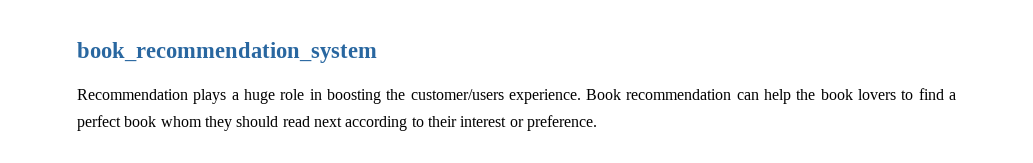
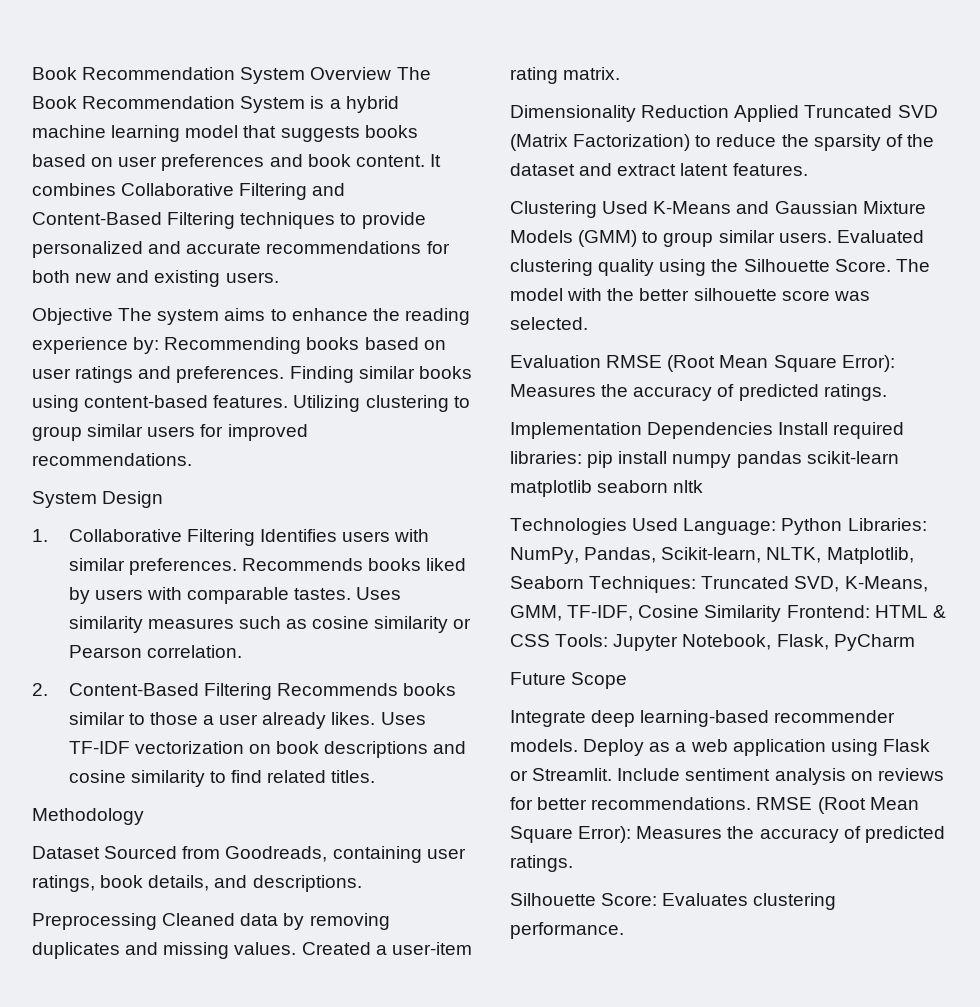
- book_recommendation_system
- Recommendation plays a huge role in boosting the customer/users experience. Book recommendation can help the book lovers to find a perfect book whom they should read next according to their interest or preference.
+ Book Recommendation System Overview The Book Recommendation System is a hybrid machine learning model that suggests books based on user preferences and book content. It combines Collaborative Filtering and Content-Based Filtering techniques to provide personalized and accurate recommendations for both new and existing users.
+ Objective The system aims to enhance the reading experience by: Recommending books based on user ratings and preferences. Finding similar books using content-based features. Utilizing clustering to group similar users for improved recommendations.
+ System Design
+ 1. Collaborative Filtering Identifies users with similar preferences. Recommends books liked by users with comparable tastes. Uses similarity measures such as cosine similarity or Pearson correlation.
+ 2. Content-Based Filtering Recommends books similar to those a user already likes. Uses TF-IDF vectorization on book descriptions and cosine similarity to find related titles.
+ Methodology
+ Dataset Sourced from Goodreads, containing user ratings, book details, and descriptions.
+ Preprocessing Cleaned data by removing duplicates and missing values. Created a user-item rating matrix.
+ Dimensionality Reduction Applied Truncated SVD (Matrix Factorization) to reduce the sparsity of the dataset and extract latent features.
+ Clustering Used K-Means and Gaussian Mixture Models (GMM) to group similar users. Evaluated clustering quality using the Silhouette Score. The model with the better silhouette score was selected.
+ Evaluation RMSE (Root Mean Square Error): Measures the accuracy of predicted ratings.
+ Implementation Dependencies Install required libraries: pip install numpy pandas scikit-learn matplotlib seaborn nltk
+ Technologies Used Language: Python Libraries: NumPy, Pandas, Scikit-learn, NLTK, Matplotlib, Seaborn Techniques: Truncated SVD, K-Means, GMM, TF-IDF, Cosine Similarity Frontend: HTML & CSS Tools: Jupyter Notebook, Flask, PyCharm
+ Future Scope
+ Integrate deep learning-based recommender models. Deploy as a web application using Flask or Streamlit. Include sentiment analysis on reviews for better recommendations. RMSE (Root Mean Square Error): Measures the accuracy of predicted ratings.
+ Silhouette Score: Evaluates clustering performance.

